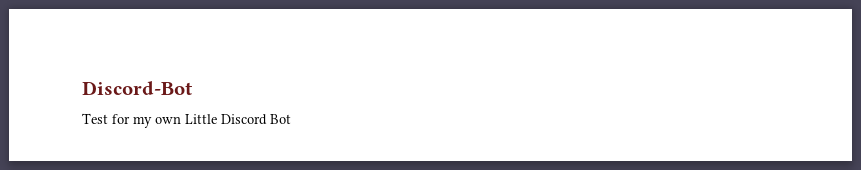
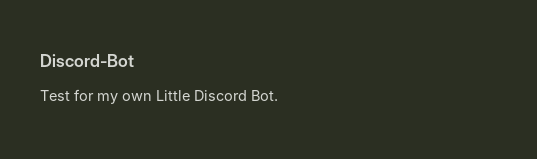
- Test for my own Little Discord Bot
+ Test for my own Little Discord Bot.

